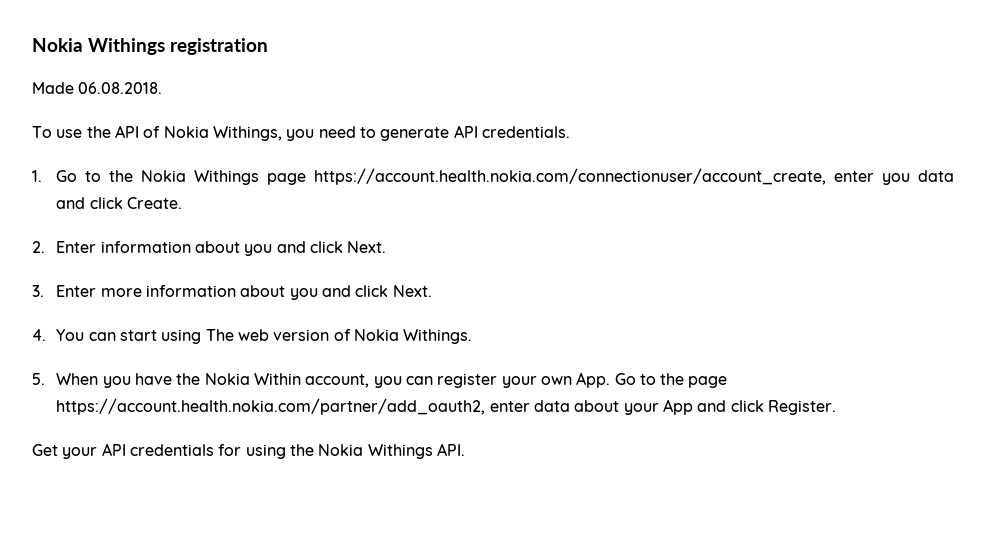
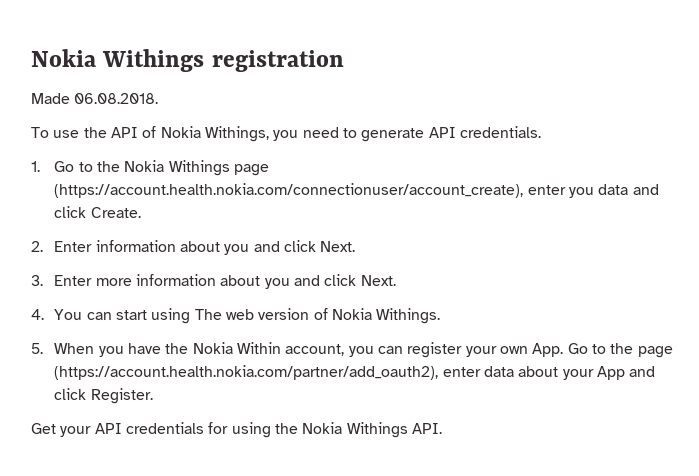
- 1. Go to the Nokia Withings page https://account.health.nokia.com/connectionuser/account_create, enter you data and click Create.
+ 1. Go to the Nokia Withings page (https://account.health.nokia.com/connectionuser/account_create), enter you data and click Create.
- 5. When you have the Nokia Within account, you can register your own App. Go to the page https://account.health.nokia.com/partner/add_oauth2, enter data about your App and click Register.
+ 5. When you have the Nokia Within account, you can register your own App. Go to the page (https://account.health.nokia.com/partner/add_oauth2), enter data about your App and click Register.

